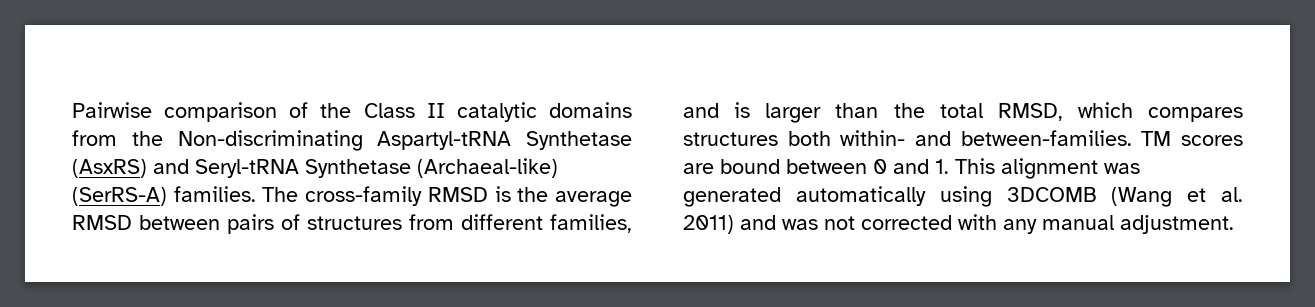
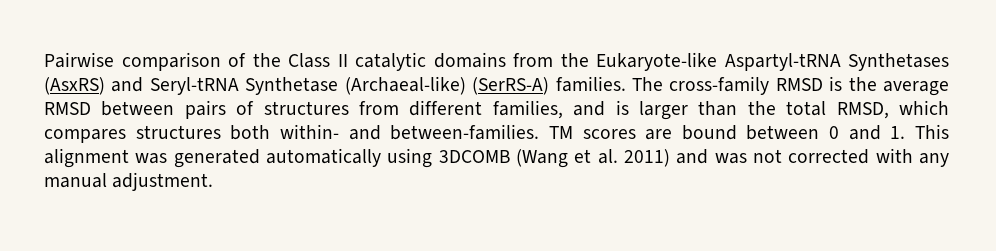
- Pairwise comparison of the Class II catalytic domains from the Non-discriminating Aspartyl-tRNA Synthetase (AsxRS) and Seryl-tRNA Synthetase (Archaeal-like) (SerRS-A) families.
+ Pairwise comparison of the Class II catalytic domains from the Eukaryote-like Aspartyl-tRNA Synthetases (AsxRS) and Seryl-tRNA Synthetase (Archaeal-like) (SerRS-A) families.

